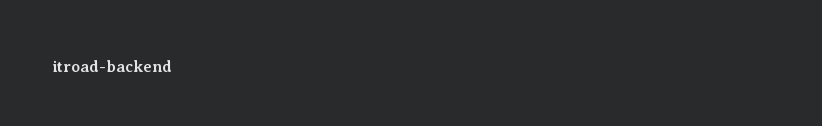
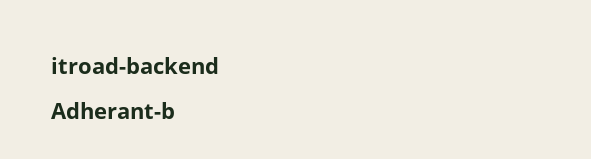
+ Adherant-b

